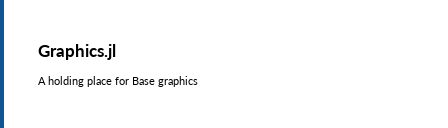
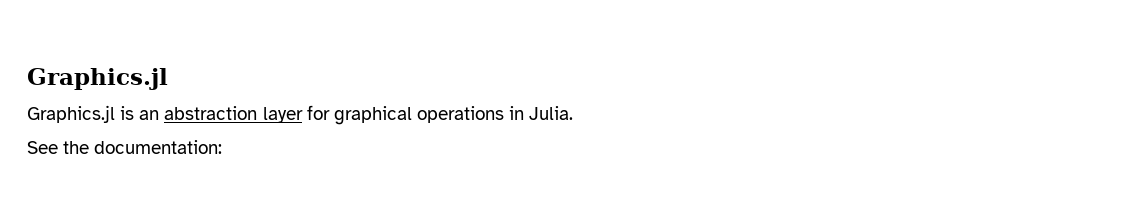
- A holding place for Base graphics
+ Graphics.jl is an abstraction layer for graphical operations in Julia.
+ See the documentation:

